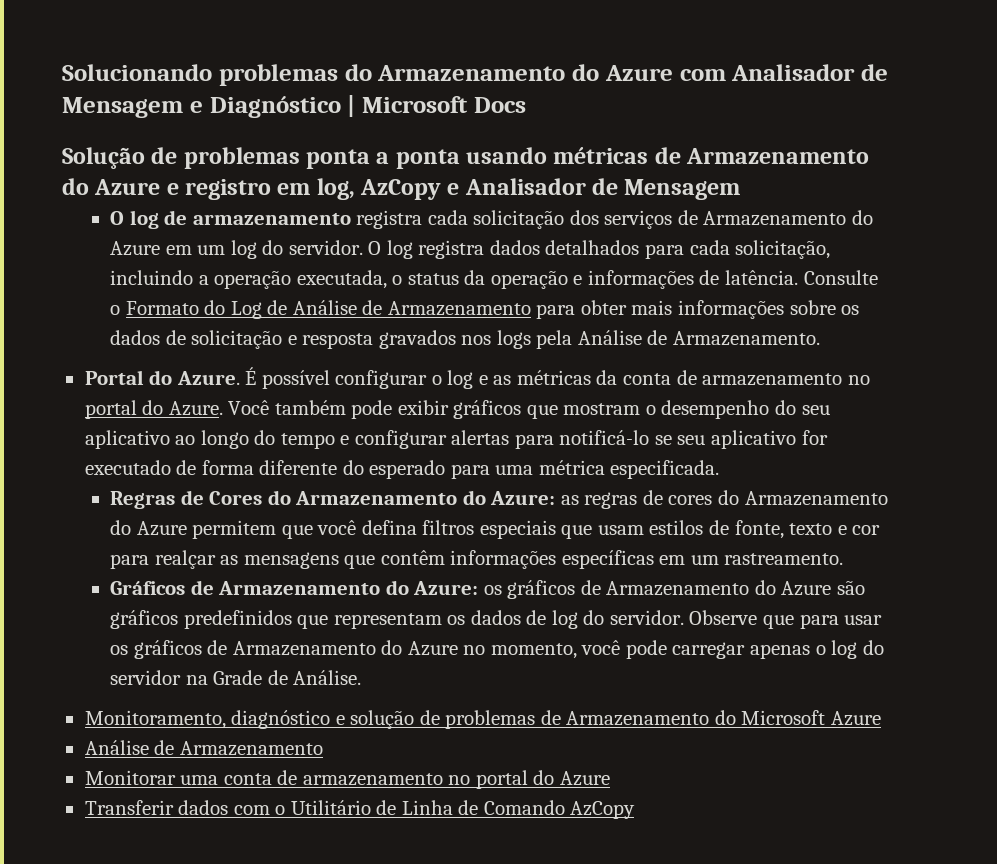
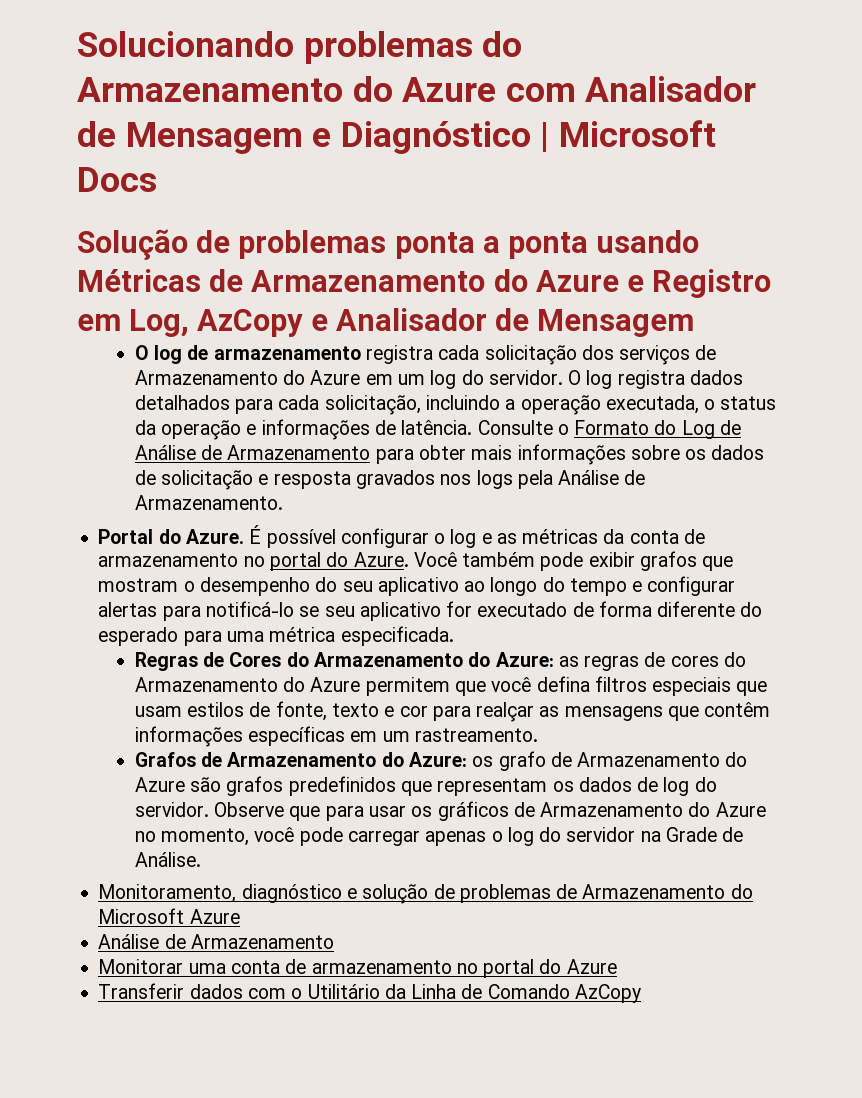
- Solução de problemas ponta a ponta usando métricas de Armazenamento do Azure e registro em log, AzCopy e Analisador de Mensagem
+ Solução de problemas ponta a ponta usando Métricas de Armazenamento do Azure e Registro em Log, AzCopy e Analisador de Mensagem
- Você também pode exibir gráficos que mostram o desempenho do seu aplicativo ao longo do tempo e configurar alertas para notificá-lo se seu aplicativo for executado de forma diferente do esperado para uma métrica especificada.
+ Você também pode exibir grafos que mostram o desempenho do seu aplicativo ao longo do tempo e configurar alertas para notificá-lo se seu aplicativo for executado de forma diferente do esperado para uma métrica especificada.
- Gráficos de Armazenamento do Azure: os gráficos de Armazenamento do Azure são gráficos predefinidos que representam os dados de log do servidor.
+ Grafos de Armazenamento do Azure: os grafo de Armazenamento do Azure são grafos predefinidos que representam os dados de log do servidor.
- Transferir dados com o Utilitário de Linha de Comando AzCopy
+ Transferir dados com o Utilitário da Linha de Comando AzCopy

